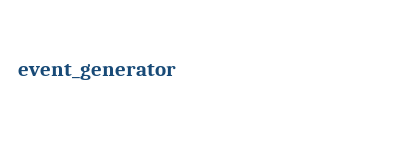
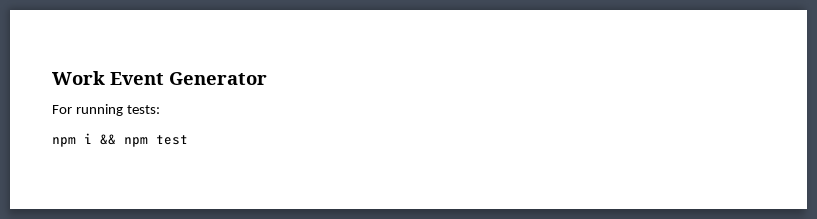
- event_generator
+ Work Event Generator
+ For running tests:
+ npm i && npm test

